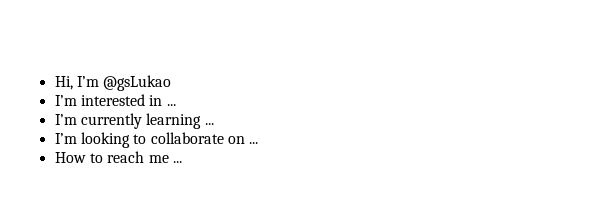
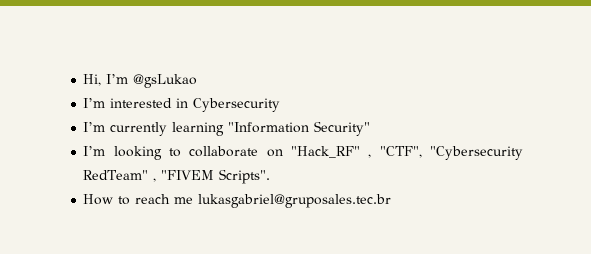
- I’m interested in ...
+ I’m interested in Cybersecurity
- I’m currently learning ...
+ I’m currently learning "Information Security"
- I’m looking to collaborate on ...
+ I’m looking to collaborate on "Hack_RF" , "CTF", "Cybersecurity RedTeam" , "FIVEM Scripts".
- How to reach me ...
+ How to reach me lukasgabriel@gruposales.tec.br

